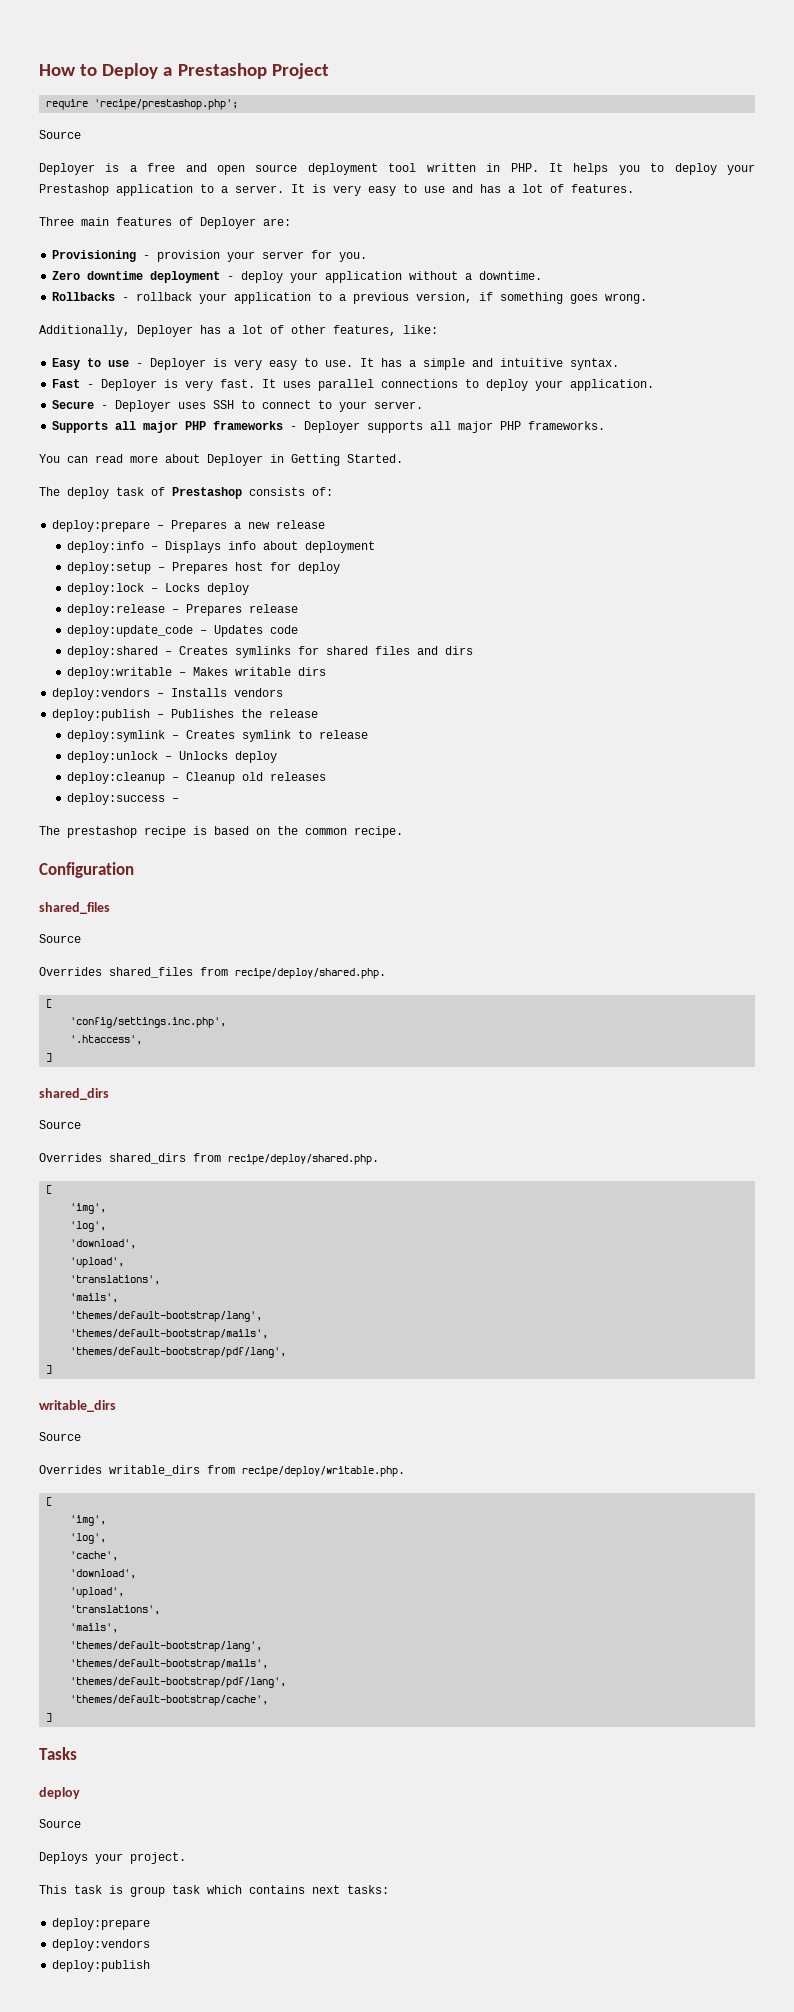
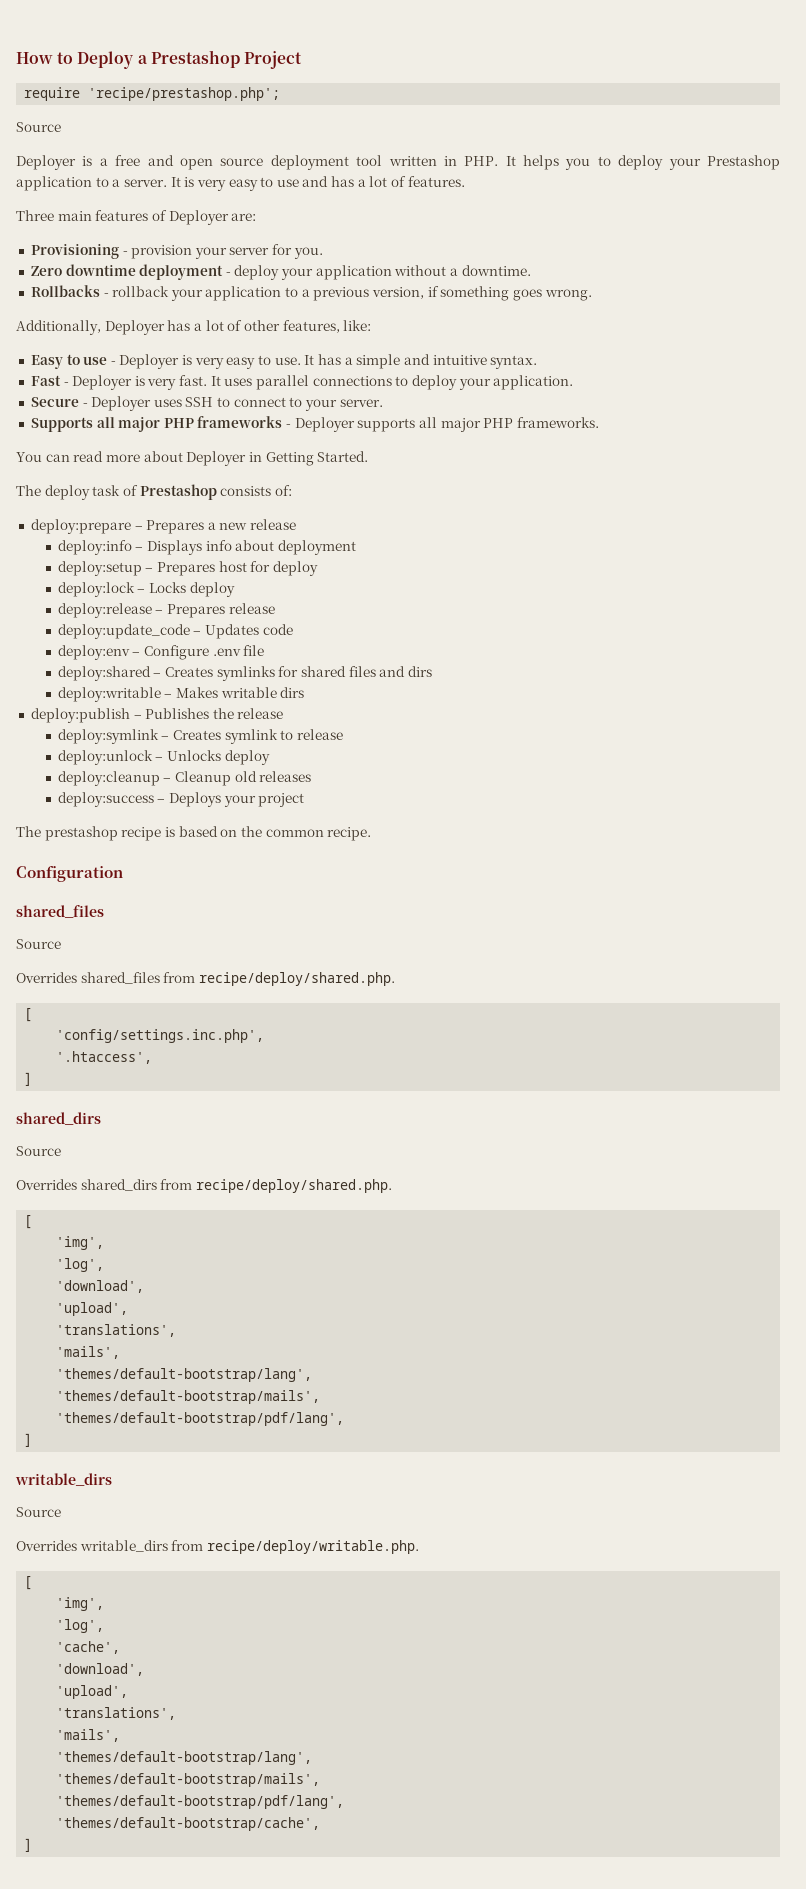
+ deploy:env – Configure .env file
- deploy:vendors – Installs vendors
- deploy:success –
+ deploy:success – Deploys your project
- Tasks
- deploy
- Source
- Deploys your project.
- This task is group task which contains next tasks:
- deploy:prepare
- deploy:vendors
- deploy:publish

